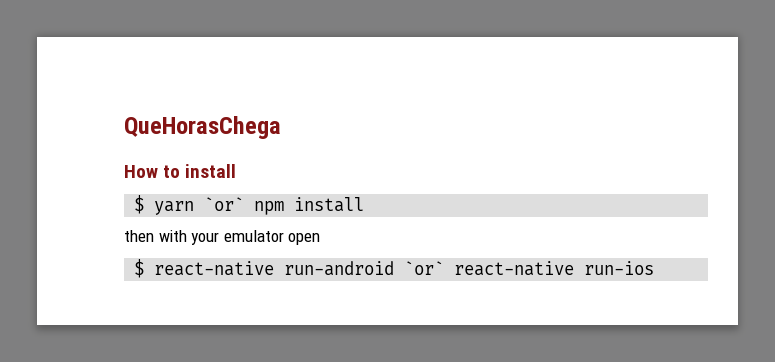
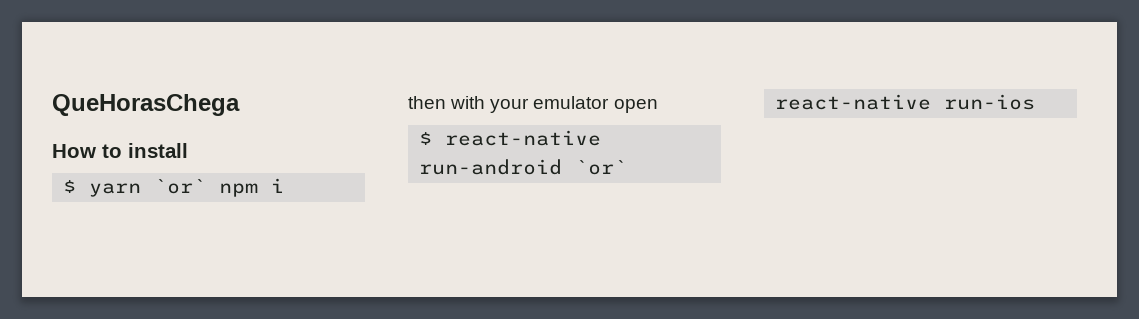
- $ yarn `or` npm install
+ $ yarn `or` npm i

